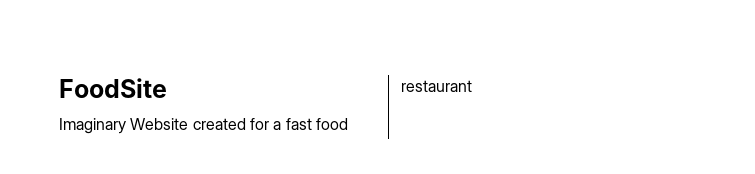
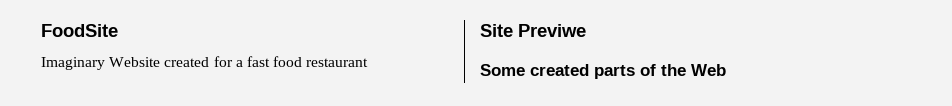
+ Site Previwe
+ Some created parts of the Web

